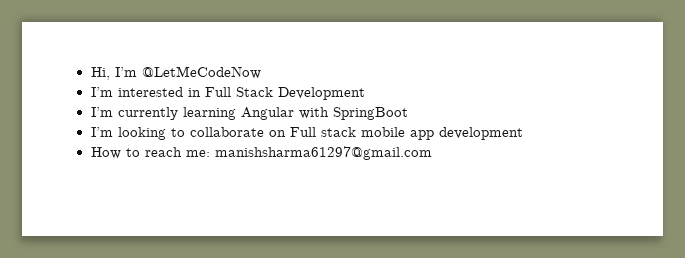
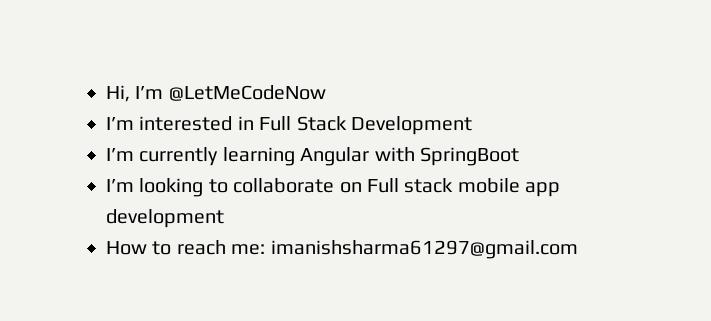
- How to reach me: manishsharma61297@gmail.com
+ How to reach me: imanishsharma61297@gmail.com

